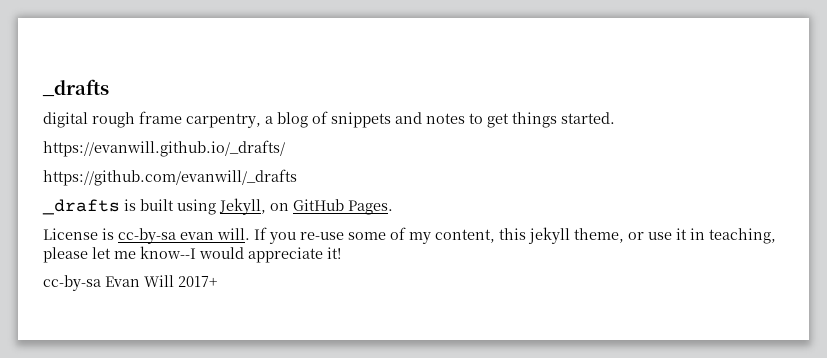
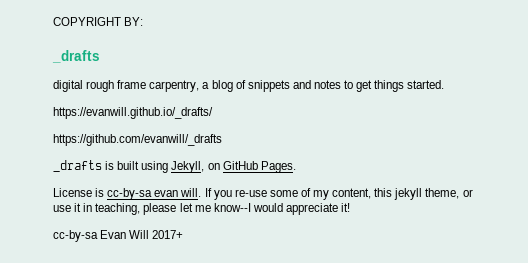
+ COPYRIGHT BY:

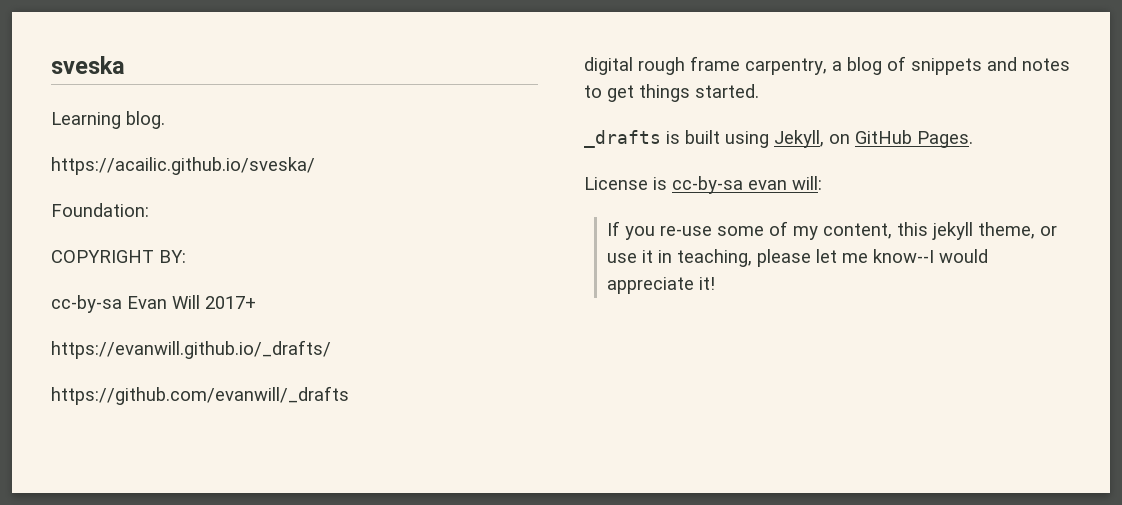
+ sveska
+ Learning blog.
+ https://acailic.github.io/sveska/
+ Foundation:
  COPYRIGHT BY:
- _drafts
+ cc-by-sa Evan Will 2017+
+ https://evanwill.github.io/_drafts/
+ https://github.com/evanwill/_drafts
- https://evanwill.github.io/_drafts/
- https://github.com/evanwill/_drafts
- License is cc-by-sa evan will. If you re-use some of my content, this jekyll theme, or use it in teaching, please let me know--I would appreciate it!
+ License is cc-by-sa evan will:
+ If you re-use some of my content, this jekyll theme, or use it in teaching, please let me know--I would appreciate it!
- cc-by-sa Evan Will 2017+

